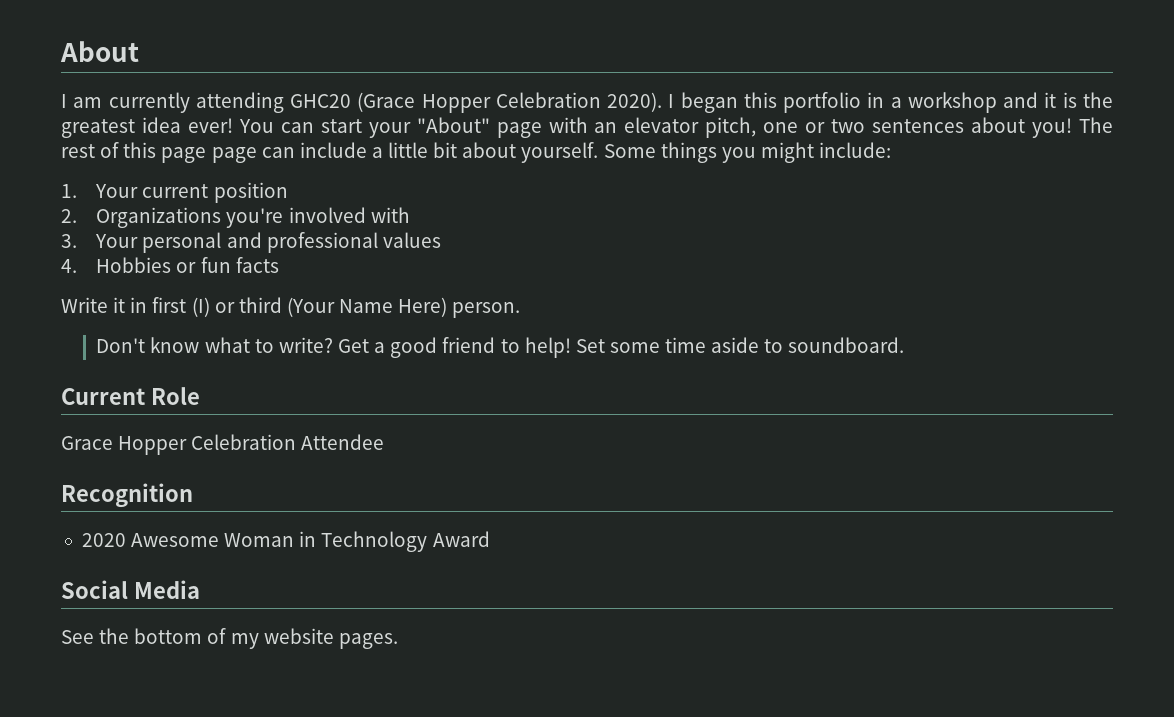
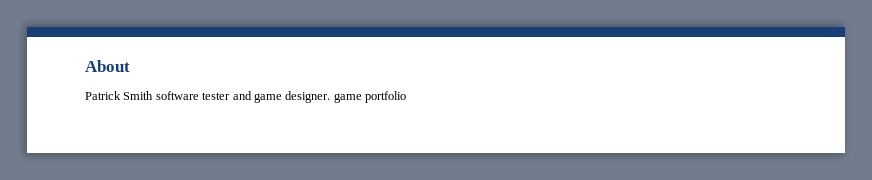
- I am currently attending GHC20 (Grace Hopper Celebration 2020). I began this portfolio in a workshop and it is the greatest idea ever! You can start your "About" page with an elevator pitch, one or two sentences about you! The rest of this page page can include a little bit about yourself. Some things you might include:
- 1. Your current position
- 2. Organizations you're involved with
- 3. Your personal and professional values
- 4. Hobbies or fun facts
- Write it in first (I) or third (Your Name Here) person.
- Don't know what to write? Get a good friend to help! Set some time aside to soundboard.
- Current Role
- Grace Hopper Celebration Attendee
- Recognition
- 2020 Awesome Woman in Technology Award
- Social Media
- See the bottom of my website pages.
+ Patrick Smith software tester and game designer. game portfolio

